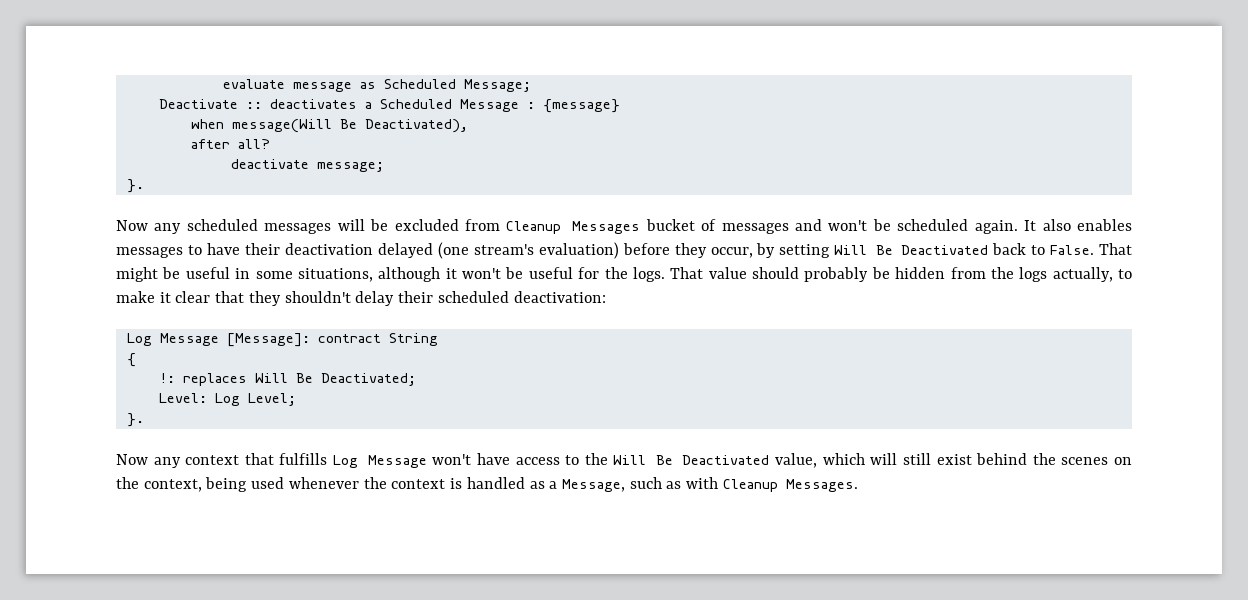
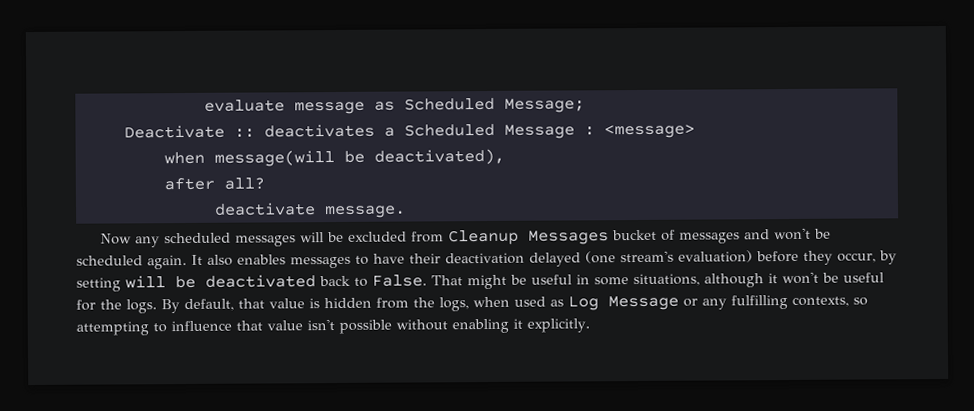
- Deactivate :: deactivates a Scheduled Message : {message}
- when message(Will Be Deactivated),
+ Deactivate :: deactivates a Scheduled Message : <message>
+ when message(will be deactivated),
- deactivate message;
- }.
+ deactivate message.
- It also enables messages to have their deactivation delayed (one stream's evaluation) before they occur, by setting Will Be Deactivated back to False.
+ It also enables messages to have their deactivation delayed (one stream's evaluation) before they occur, by setting will be deactivated back to False.
- That value should probably be hidden from the logs actually, to make it clear that they shouldn't delay their scheduled deactivation:
- Log Message [Message]: contract String
- {
- !: replaces Will Be Deactivated;
- Level: Log Level;
- }.
- Now any context that fulfills Log Message won't have access to the Will Be Deactivated value, which will still exist behind the scenes on the context, being used whenever the context is handled as a Message, such as with Cleanup Messages.
+ By default, that value is hidden from the logs, when used as Log Message or any fulfilling contexts, so attempting to influence that value isn't possible without enabling it explicitly.

